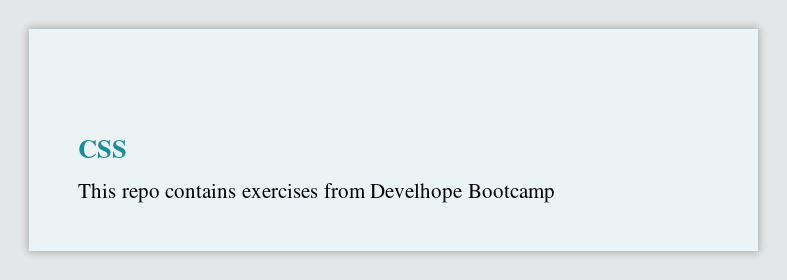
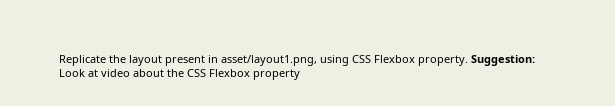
- CSS
- This repo contains exercises from Develhope Bootcamp
+ Replicate the layout present in asset/layout1.png, using CSS Flexbox property. Suggestion: Look at video about the CSS Flexbox property

